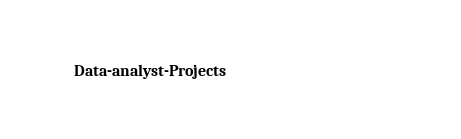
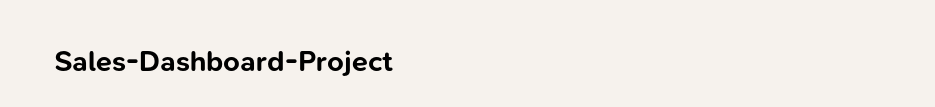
- Data-analyst-Projects
+ Sales-Dashboard-Project

